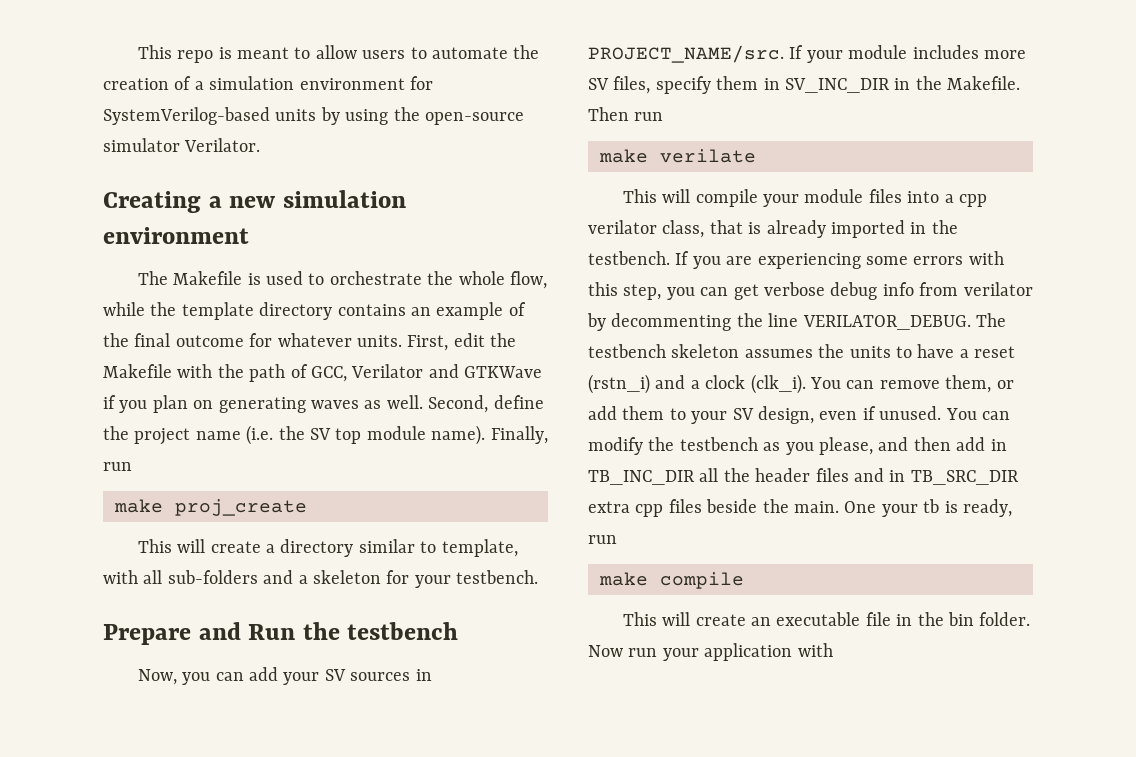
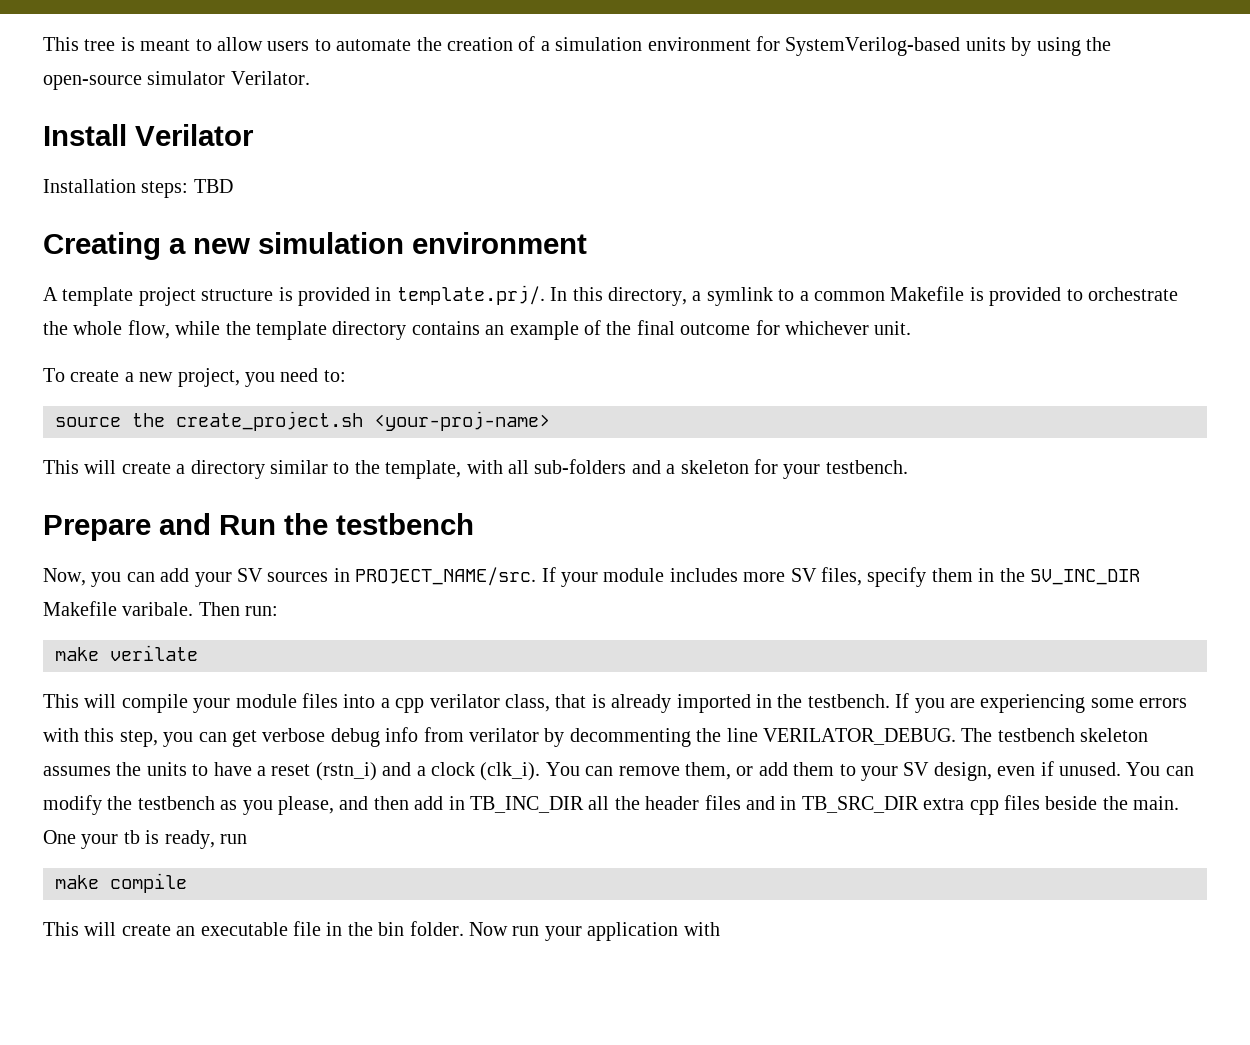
- This repo is meant to allow users to automate the creation of a simulation environment for SystemVerilog-based units by using the open-source simulator Verilator.
+ This tree is meant to allow users to automate the creation of a simulation environment for SystemVerilog-based units by using the open-source simulator Verilator.
+ Install Verilator
+ Installation steps: TBD
- The Makefile is used to orchestrate the whole flow, while the template directory contains an example of the final outcome for whatever units. First, edit the Makefile with the path of GCC, Verilator and GTKWave if you plan on generating waves as well. Second, define the project name (i.e. the SV top module name). Finally, run
- make proj_create
+ A template project structure is provided in template.prj/. In this directory, a symlink to a common Makefile is provided to orchestrate the whole flow, while the template directory contains an example of the final outcome for whichever unit.
+ To create a new project, you need to:
+ source the create_project.sh <your-proj-name>
- This will create a directory similar to template, with all sub-folders and a skeleton for your testbench.
+ This will create a directory similar to the template, with all sub-folders and a skeleton for your testbench.
- If your module includes more SV files, specify them in SV_INC_DIR in the Makefile. Then run
+ If your module includes more SV files, specify them in the SV_INC_DIR Makefile varibale. Then run:

